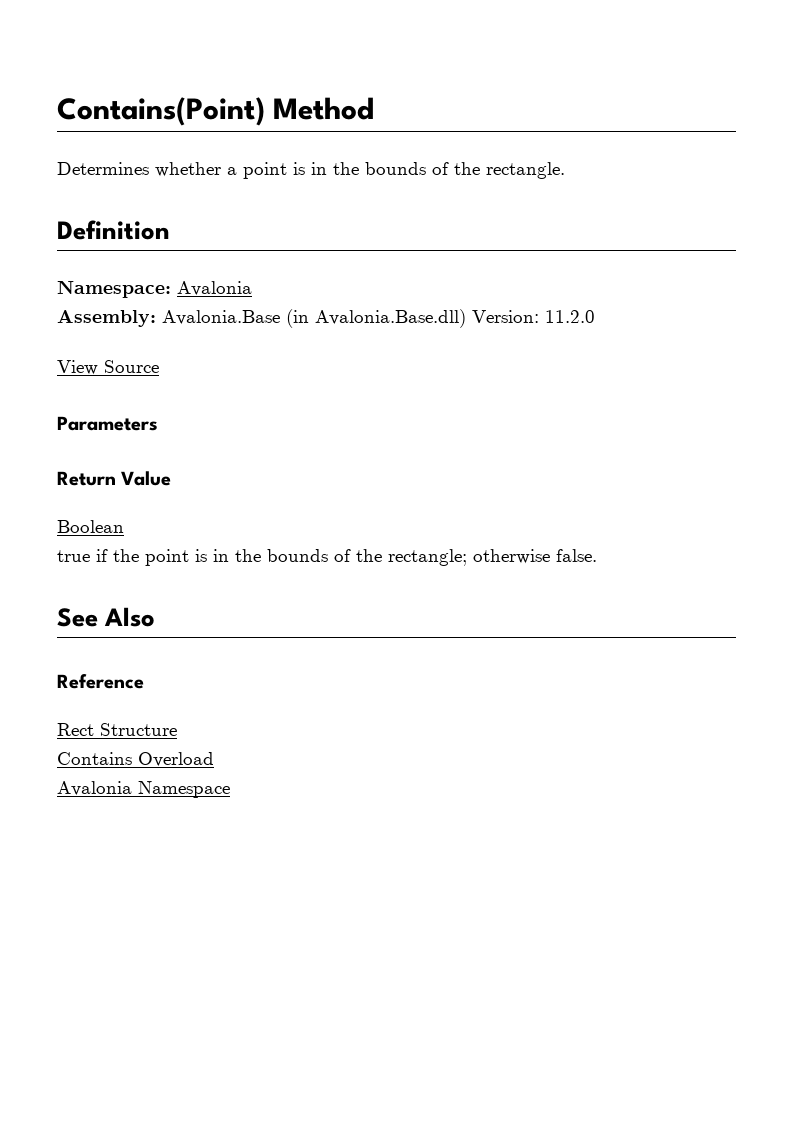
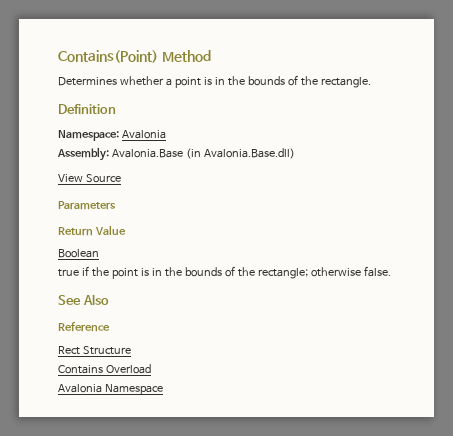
- Assembly: Avalonia.Base (in Avalonia.Base.dll) Version: 11.2.0
+ Assembly: Avalonia.Base (in Avalonia.Base.dll)

